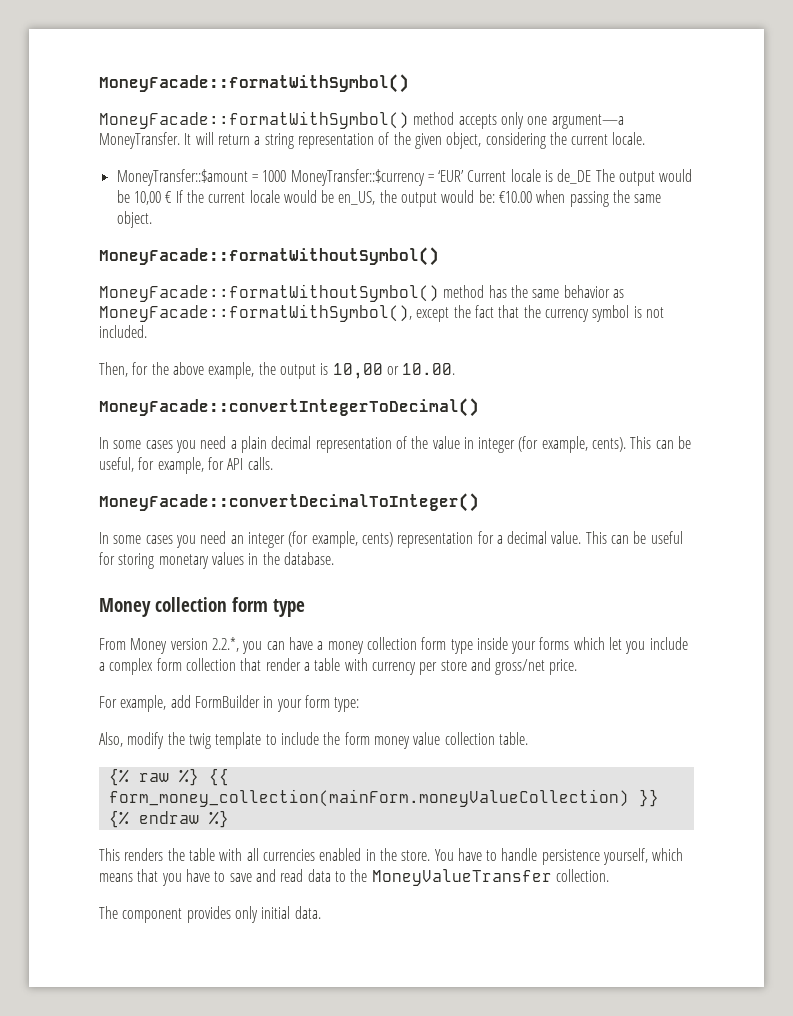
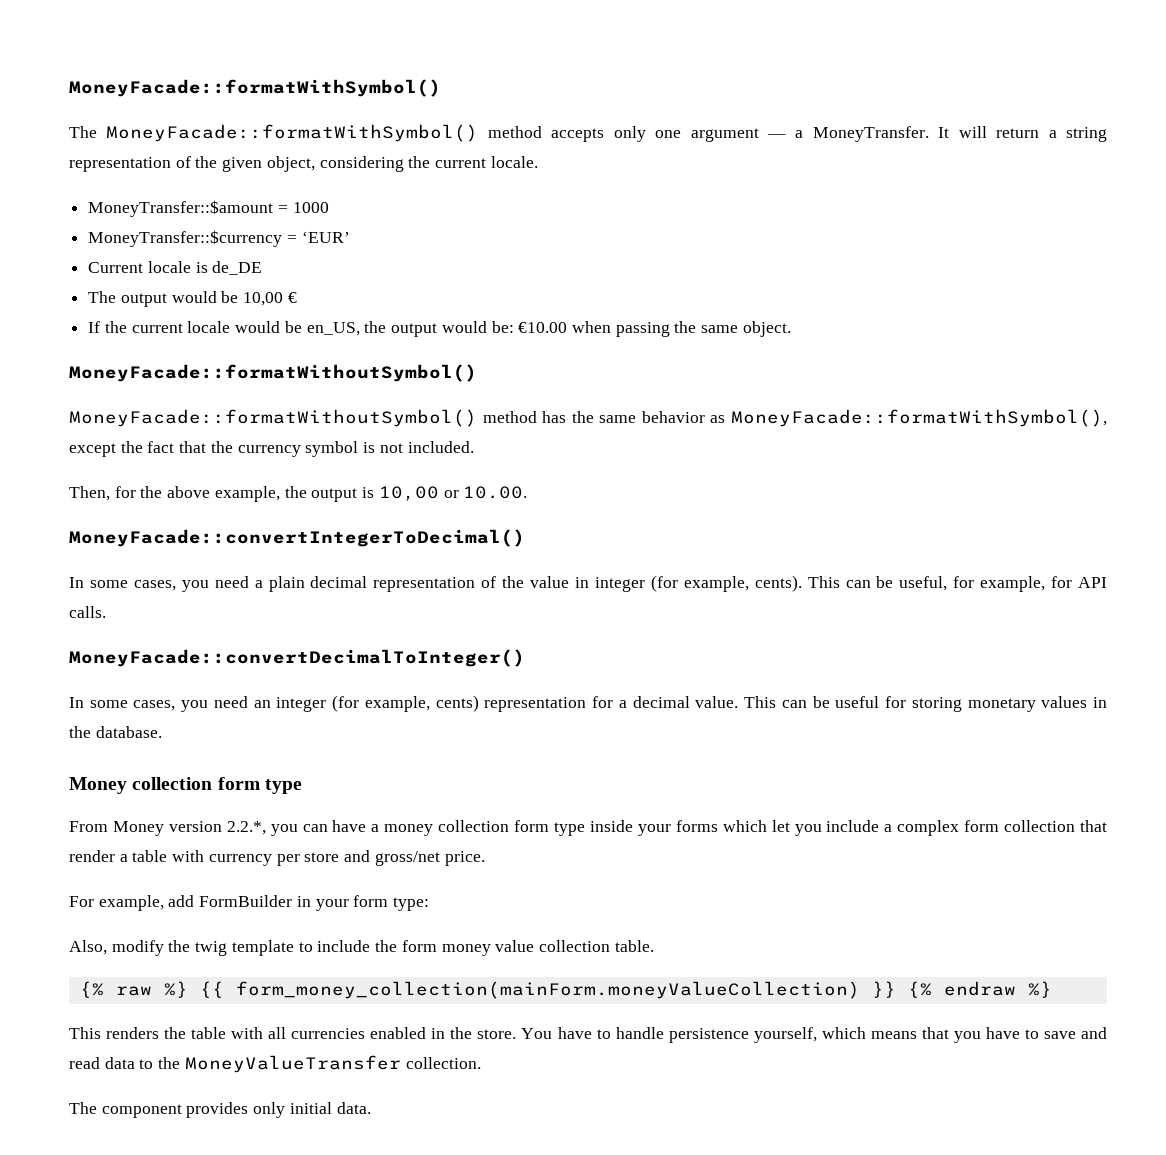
- MoneyFacade::formatWithSymbol() method accepts only one argument—a MoneyTransfer.
+ The MoneyFacade::formatWithSymbol() method accepts only one argument — a MoneyTransfer.
- MoneyTransfer::$amount = 1000 MoneyTransfer::$currency = ‘EUR’ Current locale is de_DE The output would be 10,00 € If the current locale would be en_US, the output would be: €10.00 when passing the same object.
+ MoneyTransfer::$amount = 1000
+ MoneyTransfer::$currency = ‘EUR’
+ Current locale is de_DE
+ The output would be 10,00 €
+ If the current locale would be en_US, the output would be: €10.00 when passing the same object.
- In some cases you need a plain decimal representation of the value in integer (for example, cents).
+ In some cases, you need a plain decimal representation of the value in integer (for example, cents).
- In some cases you need an integer (for example, cents) representation for a decimal value.
+ In some cases, you need an integer (for example, cents) representation for a decimal value.

